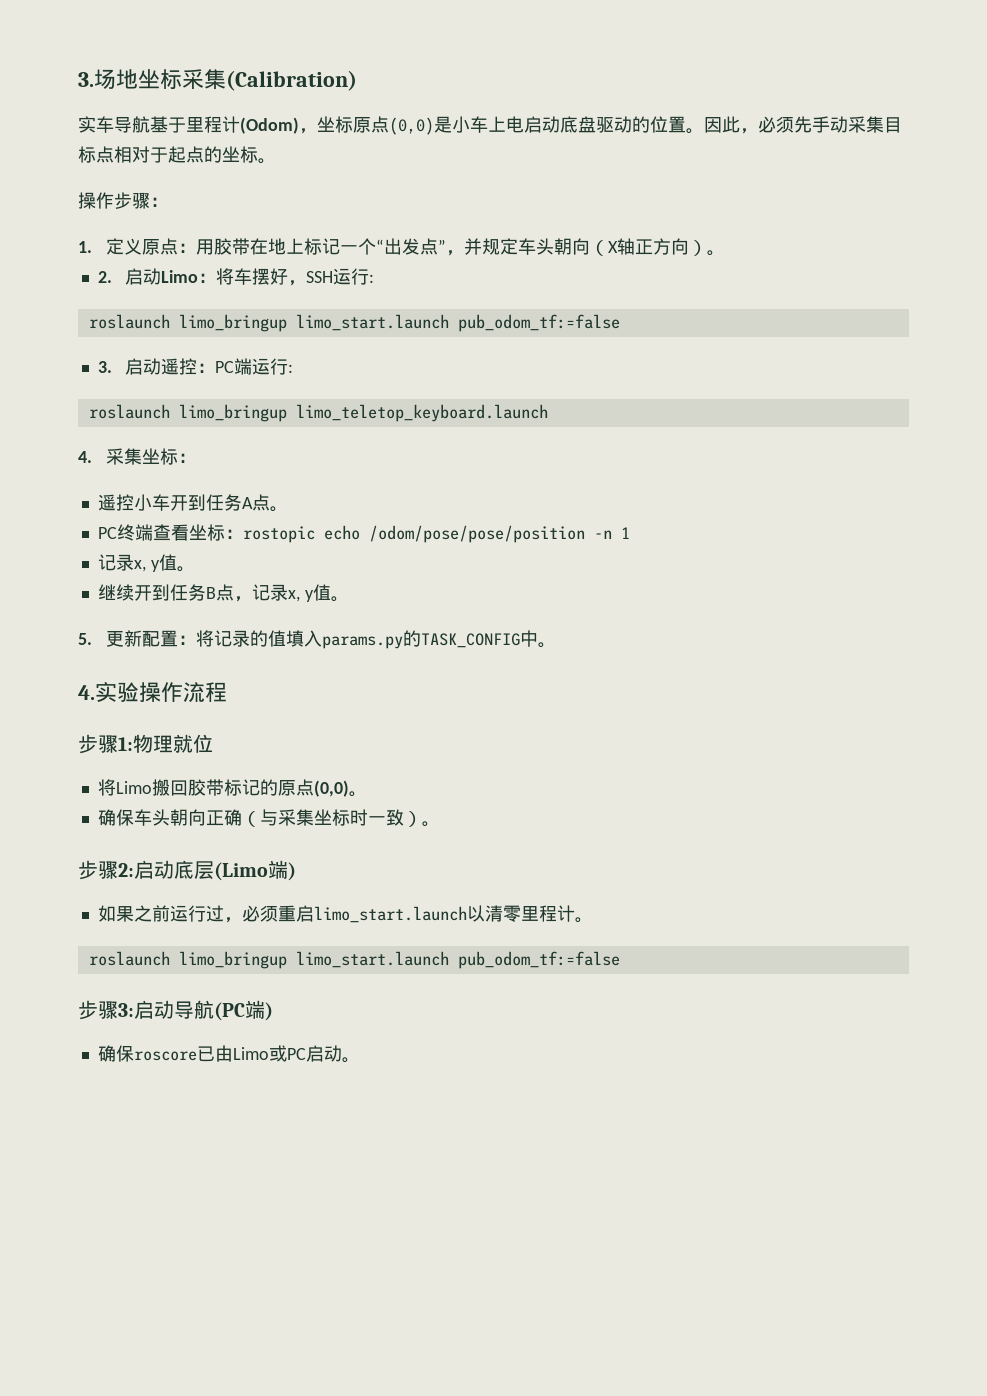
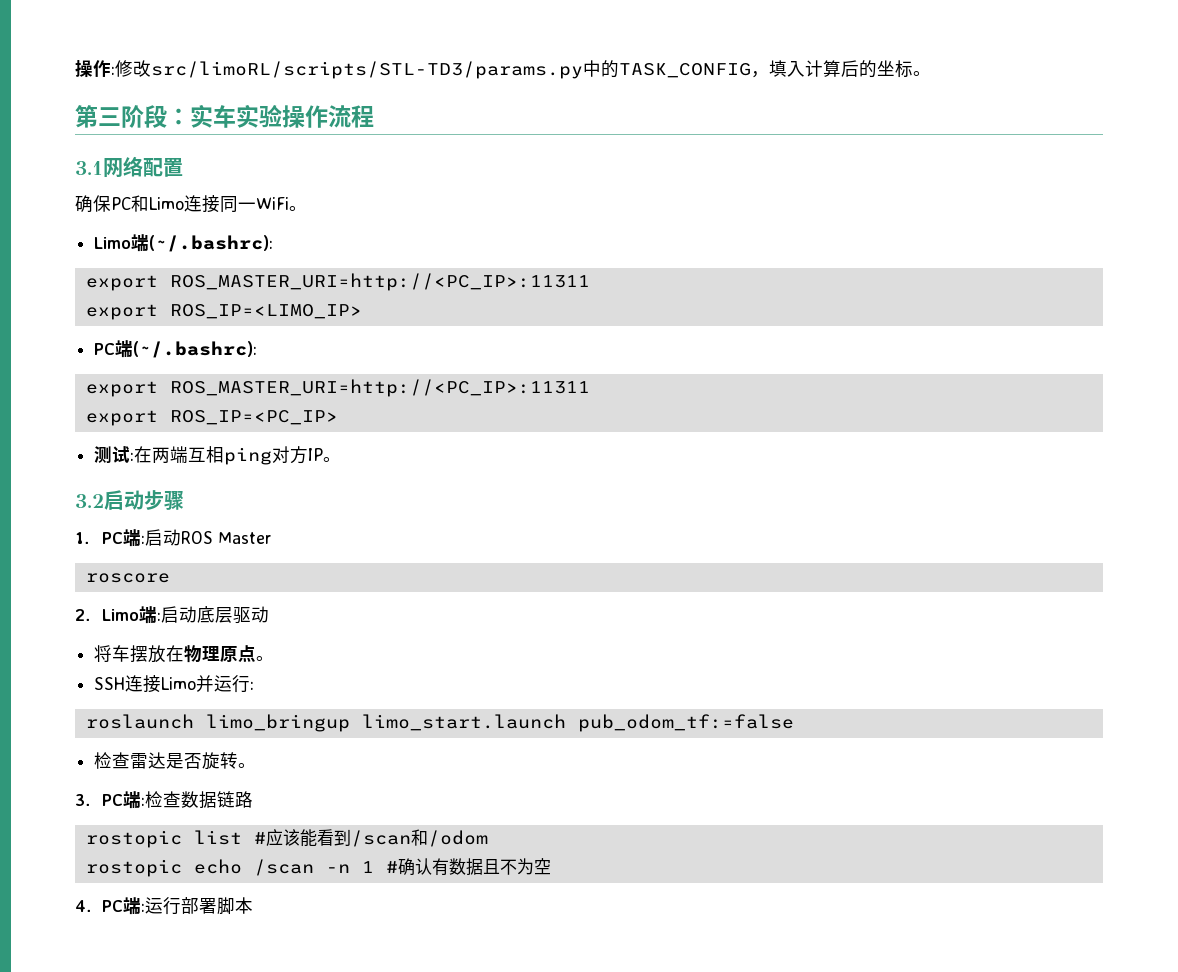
- 3.场地坐标采集(Calibration)
- 实车导航基于里程计(Odom)，坐标原点(0,0)是小车上电启动底盘驱动的位置。因此，必须先手动采集目标点相对于起点的坐标。
- 操作步骤：
+ 操作:修改src/limoRL/scripts/STL-TD3/params.py中的TASK_CONFIG，填入计算后的坐标。
+ 第三阶段：实车实验操作流程
+ 3.1网络配置
+ 确保PC和Limo连接同一WiFi。
+ Limo端(~/.bashrc):
+ export ROS_MASTER_URI=http://<PC_IP>:11311
+ export ROS_IP=<LIMO_IP>
+ PC端(~/.bashrc):
+ export ROS_MASTER_URI=http://<PC_IP>:11311
+ export ROS_IP=<PC_IP>
+ 测试:在两端互相ping对方IP。
+ 3.2启动步骤
- 1.定义原点：用胶带在地上标记一个“出发点”，并规定车头朝向（X轴正方向）。
- 2.启动Limo：将车摆好，SSH运行:
+ 1. PC端:启动ROS Master
+ roscore
+ 2. Limo端:启动底层驱动
+ 将车摆放在物理原点。
+ SSH连接Limo并运行:
- 3.启动遥控：PC端运行:
- roslaunch limo_bringup limo_teletop_keyboard.launch
- 4.采集坐标：
- 遥控小车开到任务A点。
- PC终端查看坐标：rostopic echo /odom/pose/pose/position -n 1
- 记录x, y值。
- 继续开到任务B点，记录x, y值。
- 5.更新配置：将记录的值填入params.py的TASK_CONFIG中。
- 4.实验操作流程
- 步骤1:物理就位
- 将Limo搬回胶带标记的原点(0,0)。
- 确保车头朝向正确（与采集坐标时一致）。
- 步骤2:启动底层(Limo端)
- 如果之前运行过，必须重启limo_start.launch以清零里程计。
- roslaunch limo_bringup limo_start.launch pub_odom_tf:=false
- 步骤3:启动导航(PC端)
- 确保roscore已由Limo或PC启动。
+ 检查雷达是否旋转。
+ 3. PC端:检查数据链路
+ rostopic list #应该能看到/scan和/odom
+ rostopic echo /scan -n 1 #确认有数据且不为空
+ 4. PC端:运行部署脚本

